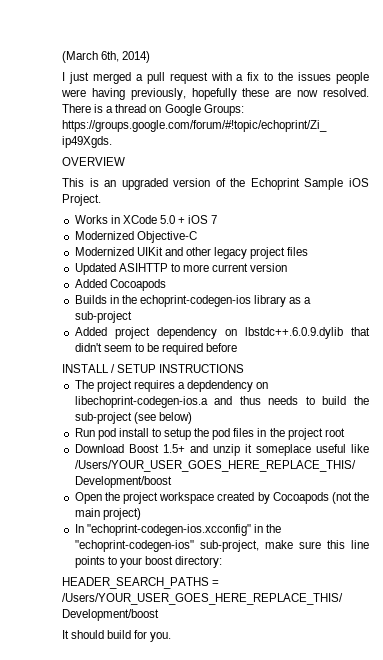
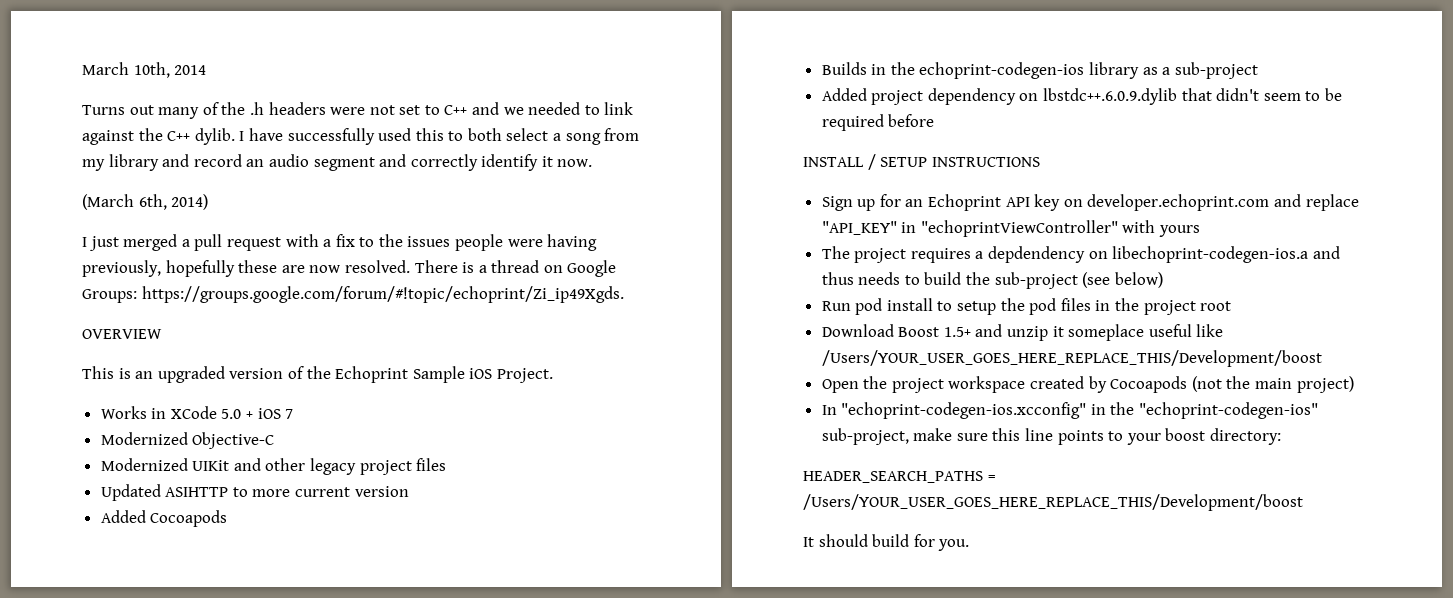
+ March 10th, 2014
+ Turns out many of the .h headers were not set to C++ and we needed to link against the C++ dylib. I have successfully used this to both select a song from my library and record an audio segment and correctly identify it now.
+ Sign up for an Echoprint API key on developer.echoprint.com and replace "API_KEY" in "echoprintViewController" with yours

